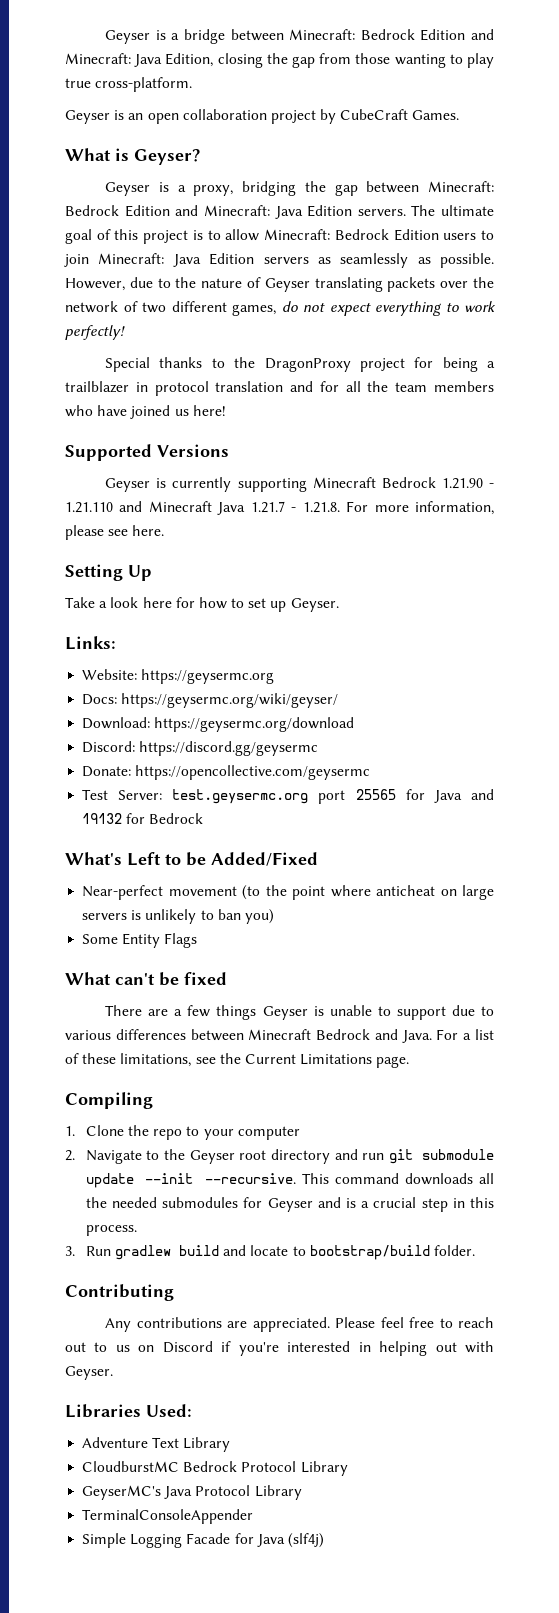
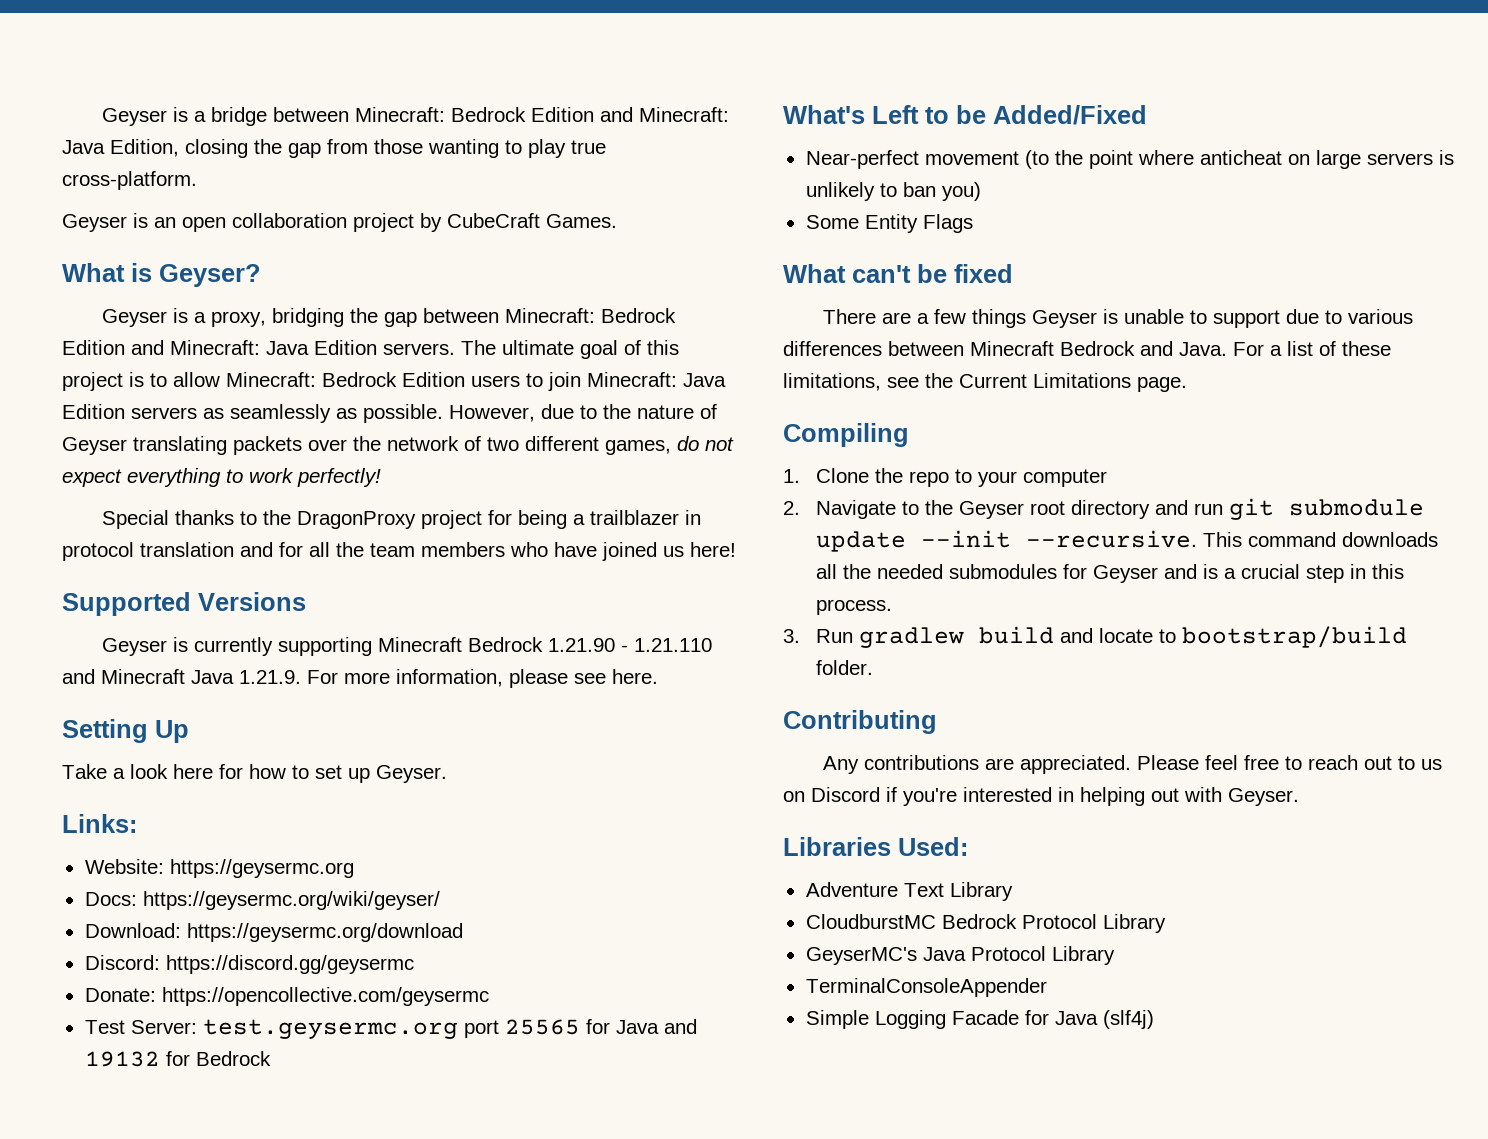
- Geyser is currently supporting Minecraft Bedrock 1.21.90 - 1.21.110 and Minecraft Java 1.21.7 - 1.21.8. For more information, please see here.
+ Geyser is currently supporting Minecraft Bedrock 1.21.90 - 1.21.110 and Minecraft Java 1.21.9. For more information, please see here.

